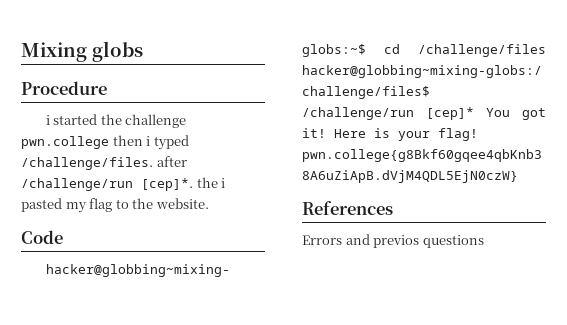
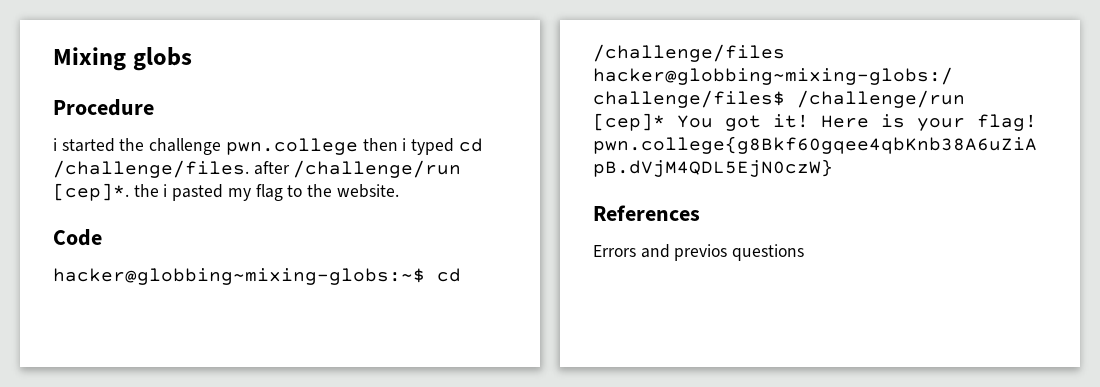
- i started the challenge pwn.college then i typed /challenge/files. after /challenge/run [cep]*. the i pasted my flag to the website.
+ i started the challenge pwn.college then i typed cd /challenge/files. after /challenge/run [cep]*. the i pasted my flag to the website.

